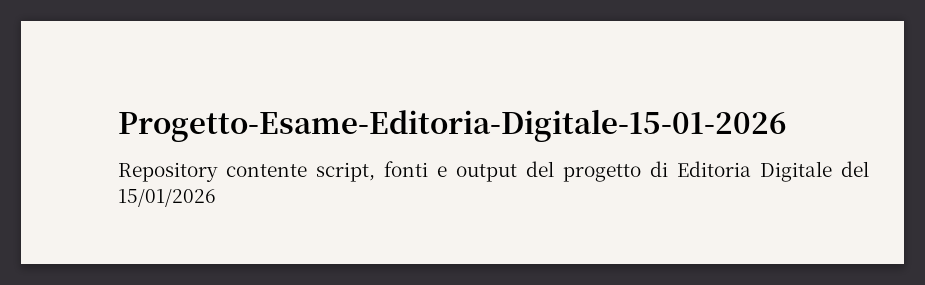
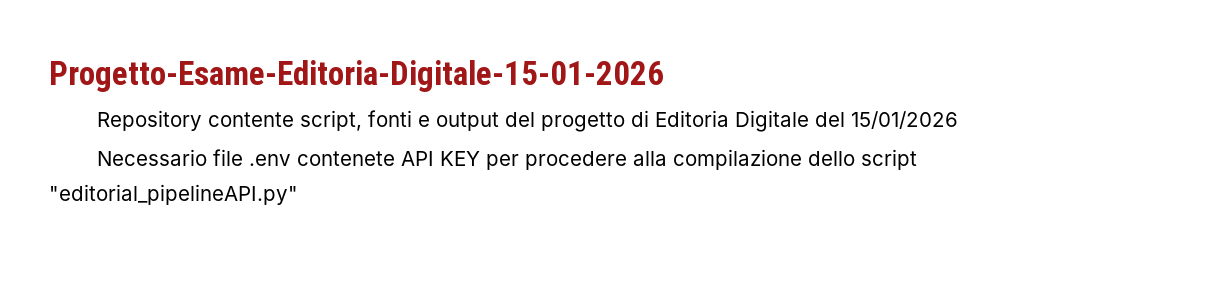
+ Necessario file .env contenete API KEY per procedere alla compilazione dello script "editorial_pipelineAPI.py"

